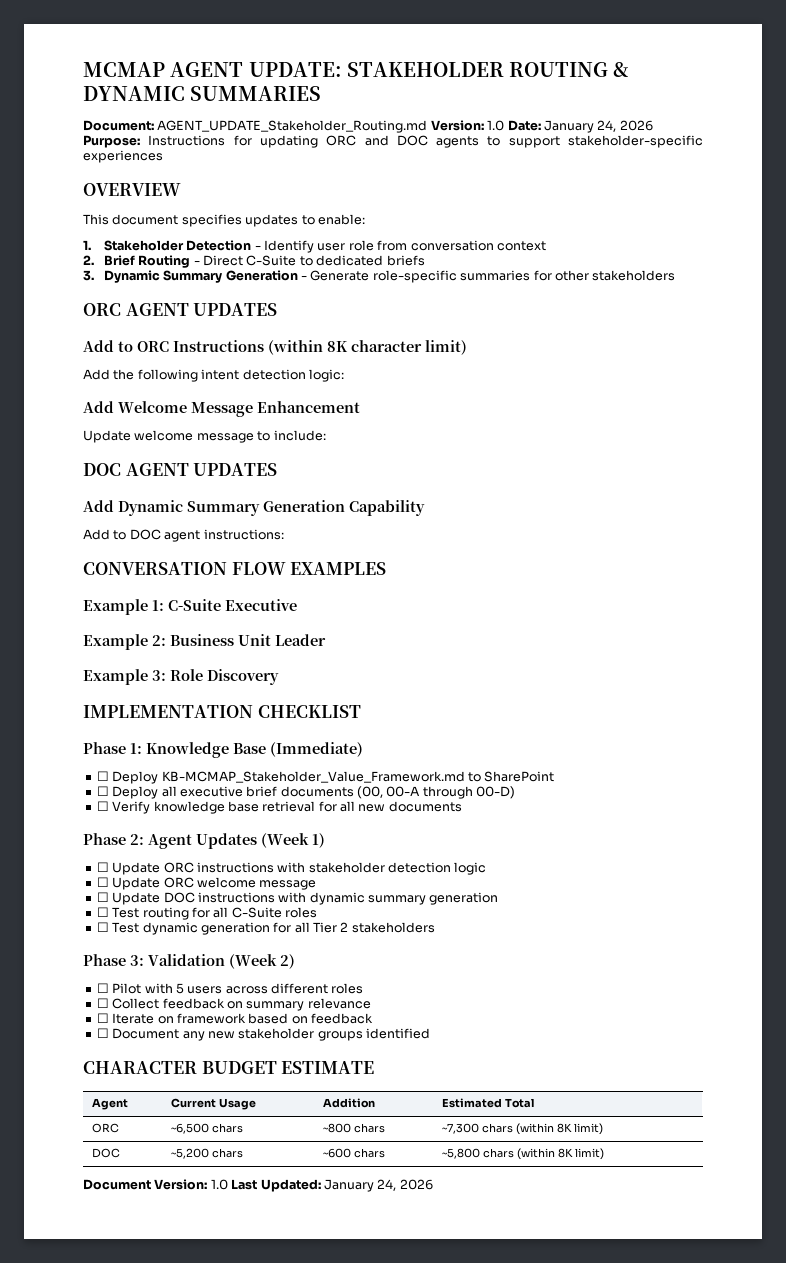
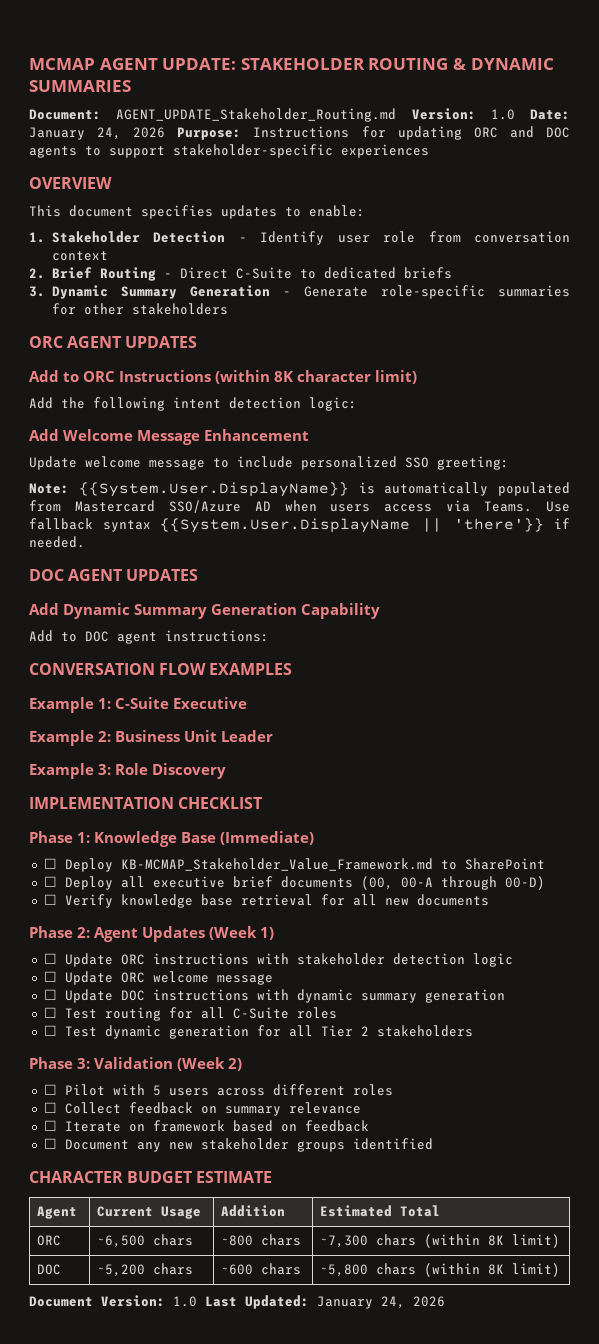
- Update welcome message to include:
+ Update welcome message to include personalized SSO greeting:
+ Note: {{System.User.DisplayName}} is automatically populated from Mastercard SSO/Azure AD when users access via Teams. Use fallback syntax {{System.User.DisplayName || 'there'}} if needed.

